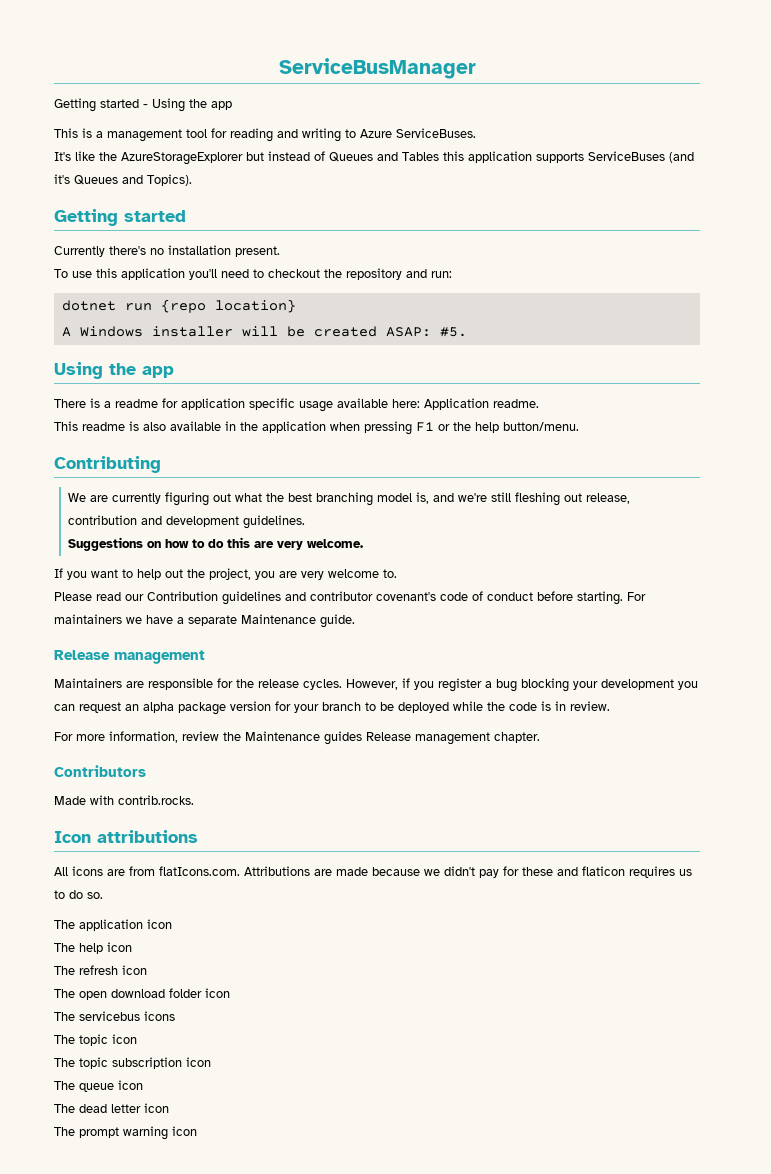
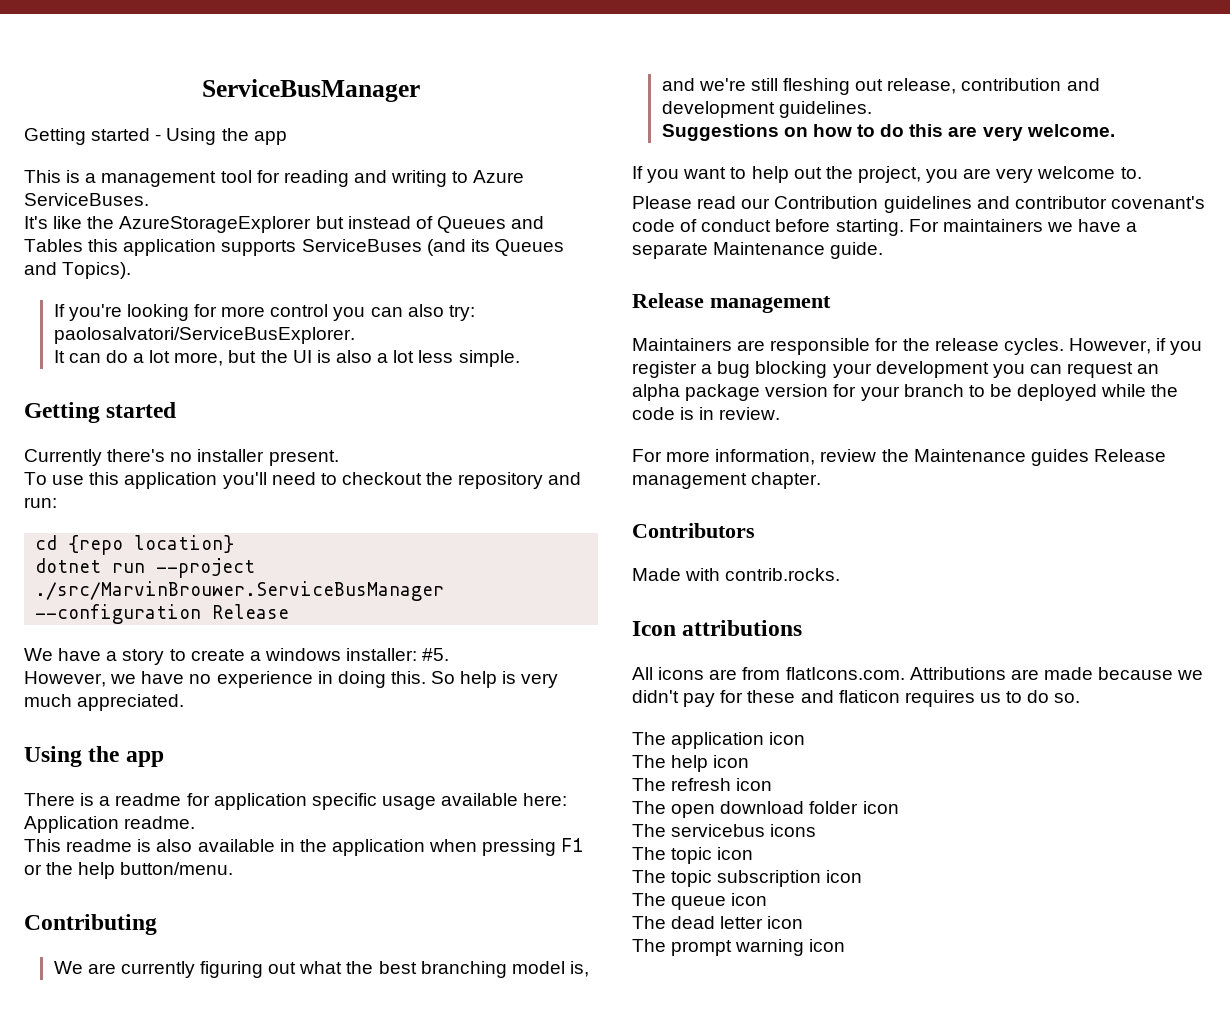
- It's like the AzureStorageExplorer but instead of Queues and Tables this application supports ServiceBuses (and it's Queues and Topics).
+ It's like the AzureStorageExplorer but instead of Queues and Tables this application supports ServiceBuses (and its Queues and Topics).
+ If you're looking for more control you can also try: paolosalvatori/ServiceBusExplorer.
+ It can do a lot more, but the UI is also a lot less simple.
- Currently there's no installation present.
+ Currently there's no installer present.
- dotnet run {repo location}
+ cd {repo location}
- A Windows installer will be created ASAP: #5.
+ dotnet run --project ./src/MarvinBrouwer.ServiceBusManager --configuration Release
+ We have a story to create a windows installer: #5.
+ However, we have no experience in doing this. So help is very much appreciated.

